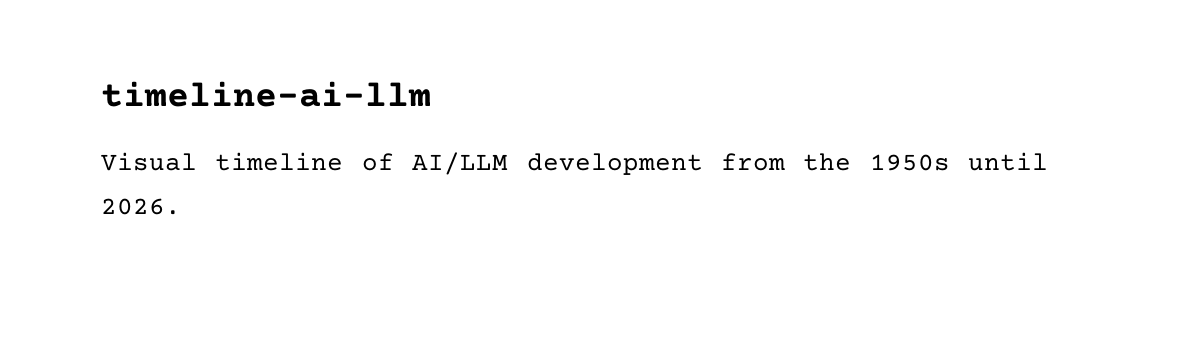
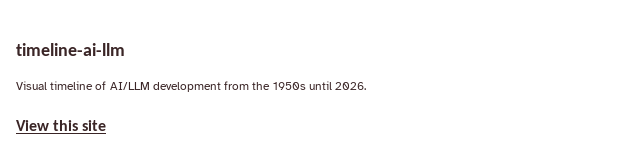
+ View this site

